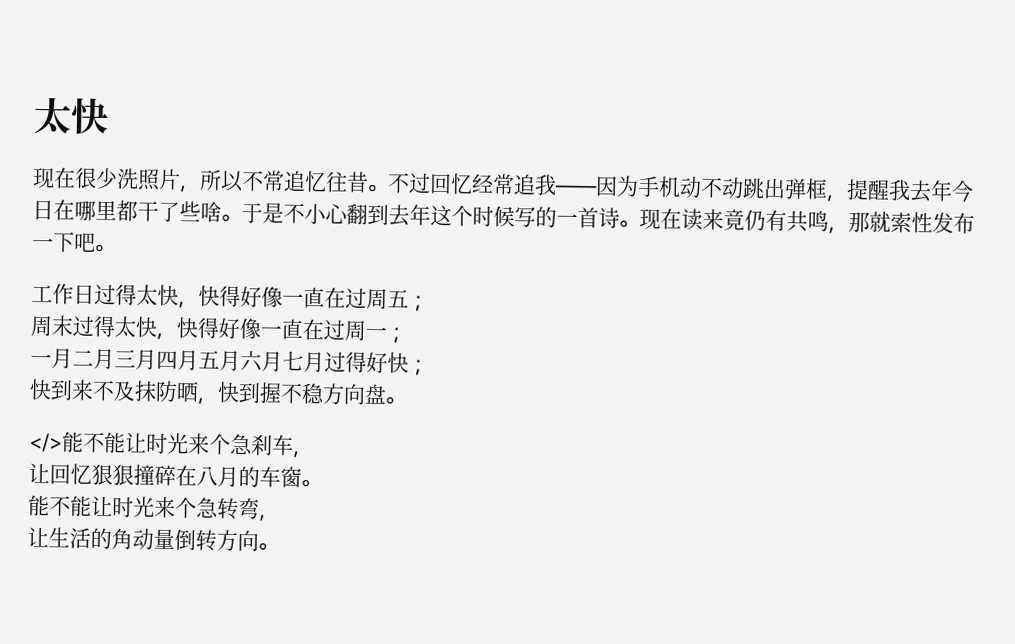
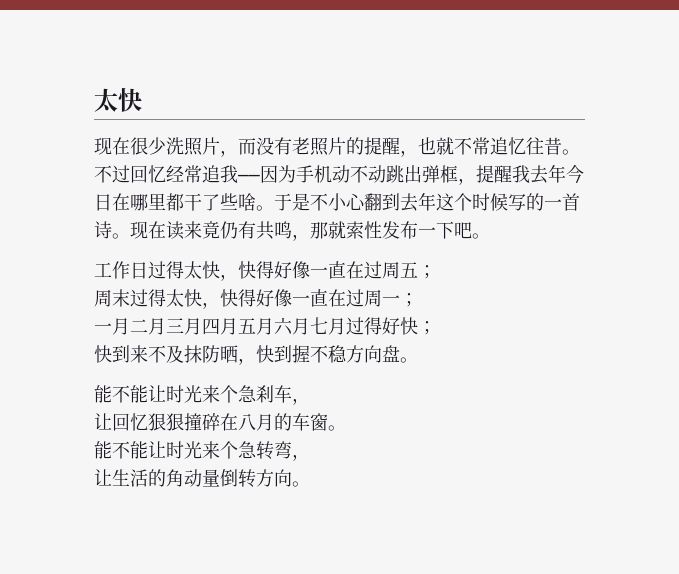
- 现在很少洗照片，所以不常追忆往昔。
+ 现在很少洗照片，而没有老照片的提醒，也就不常追忆往昔。
- </>能不能让时光来个急刹车，
+ 能不能让时光来个急刹车，

